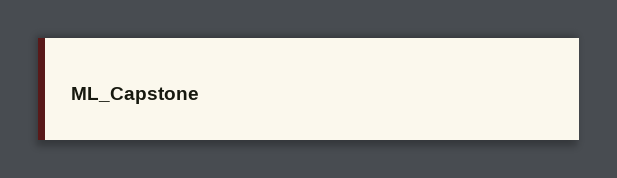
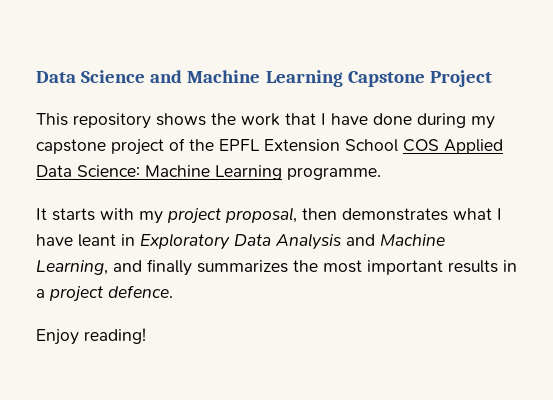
- ML_Capstone
+ Data Science and Machine Learning Capstone Project
+ This repository shows the work that I have done during my capstone project of the EPFL Extension School COS Applied Data Science: Machine Learning programme.
+ It starts with my project proposal, then demonstrates what I have leant in Exploratory Data Analysis and Machine Learning, and finally summarizes the most important results in a project defence.
+ Enjoy reading!

